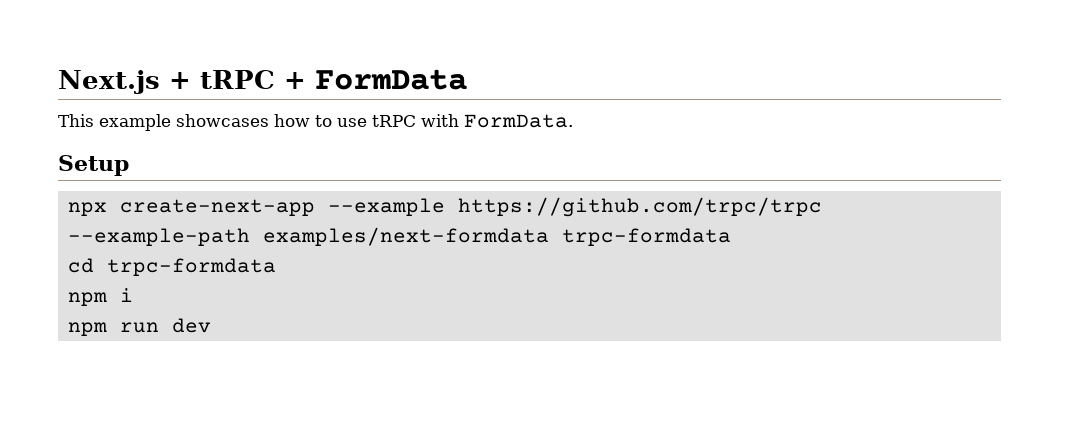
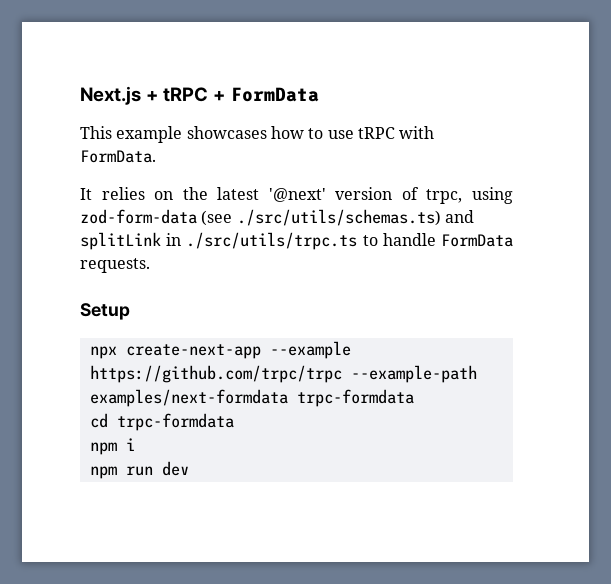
+ It relies on the latest '@next' version of trpc, using zod-form-data (see ./src/utils/schemas.ts) and splitLink in ./src/utils/trpc.ts to handle FormData requests.

